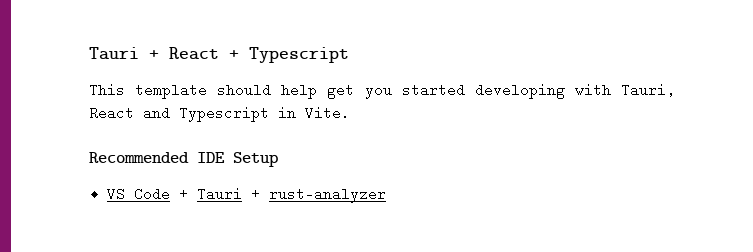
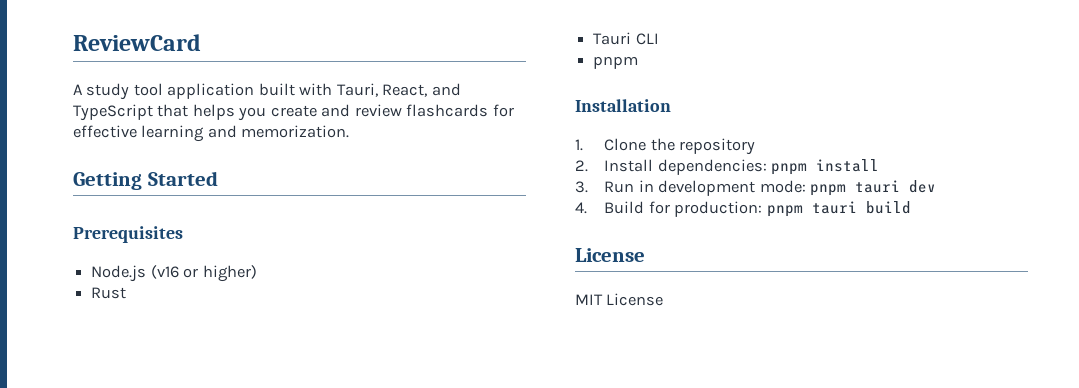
- Tauri + React + Typescript
- This template should help get you started developing with Tauri, React and Typescript in Vite.
- Recommended IDE Setup
- VS Code + Tauri + rust-analyzer
+ ReviewCard
+ A study tool application built with Tauri, React, and TypeScript that helps you create and review flashcards for effective learning and memorization.
+ Getting Started
+ Prerequisites
+ Node.js (v16 or higher)
+ Rust
+ Tauri CLI
+ pnpm
+ Installation
+ 1. Clone the repository
+ 2. Install dependencies: pnpm install
+ 3. Run in development mode: pnpm tauri dev
+ 4. Build for production: pnpm tauri build
+ License
+ MIT License

